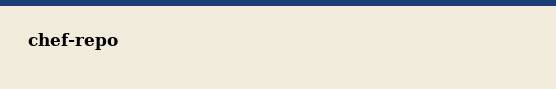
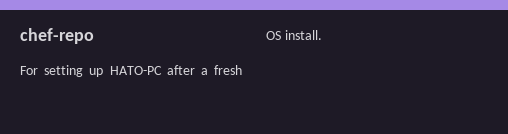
+ For setting up HATO-PC after a fresh OS install.

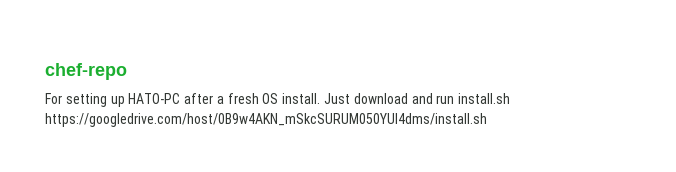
+ Just download and run install.sh https://googledrive.com/host/0B9w4AKN_mSkcSURUM050YUI4dms/install.sh

